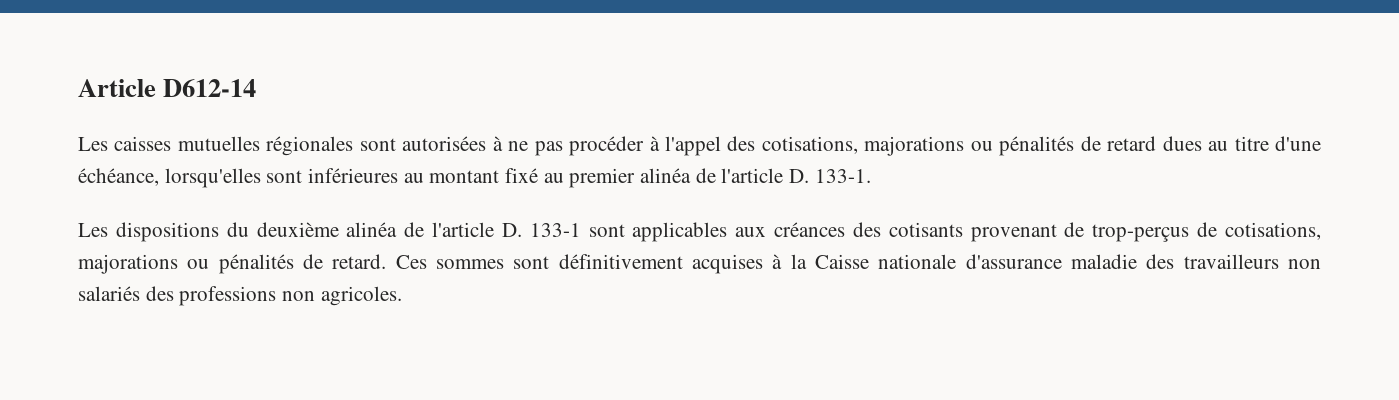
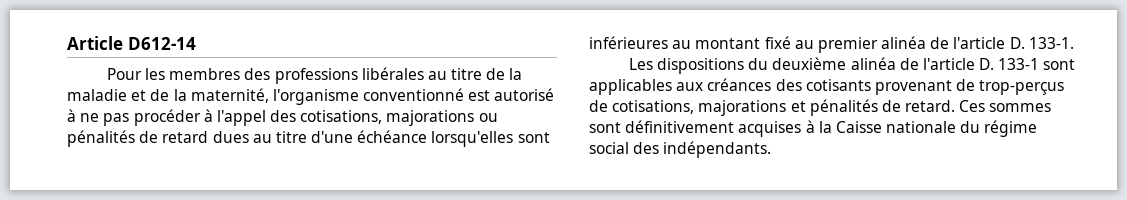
- Les caisses mutuelles régionales sont autorisées à ne pas procéder à l'appel des cotisations, majorations ou pénalités de retard dues au titre d'une échéance, lorsqu'elles sont inférieures au montant fixé au premier alinéa de l'article D. 133-1.
+ Pour les membres des professions libérales au titre de la maladie et de la maternité, l'organisme conventionné est autorisé à ne pas procéder à l'appel des cotisations, majorations ou pénalités de retard dues au titre d'une échéance lorsqu'elles sont inférieures au montant fixé au premier alinéa de l'article D. 133-1.
- Les dispositions du deuxième alinéa de l'article D. 133-1 sont applicables aux créances des cotisants provenant de trop-perçus de cotisations, majorations ou pénalités de retard.
+ Les dispositions du deuxième alinéa de l'article D. 133-1 sont applicables aux créances des cotisants provenant de trop-perçus de cotisations, majorations et pénalités de retard.
- Ces sommes sont définitivement acquises à la Caisse nationale d'assurance maladie des travailleurs non salariés des professions non agricoles.
+ Ces sommes sont définitivement acquises à la Caisse nationale du régime social des indépendants.

